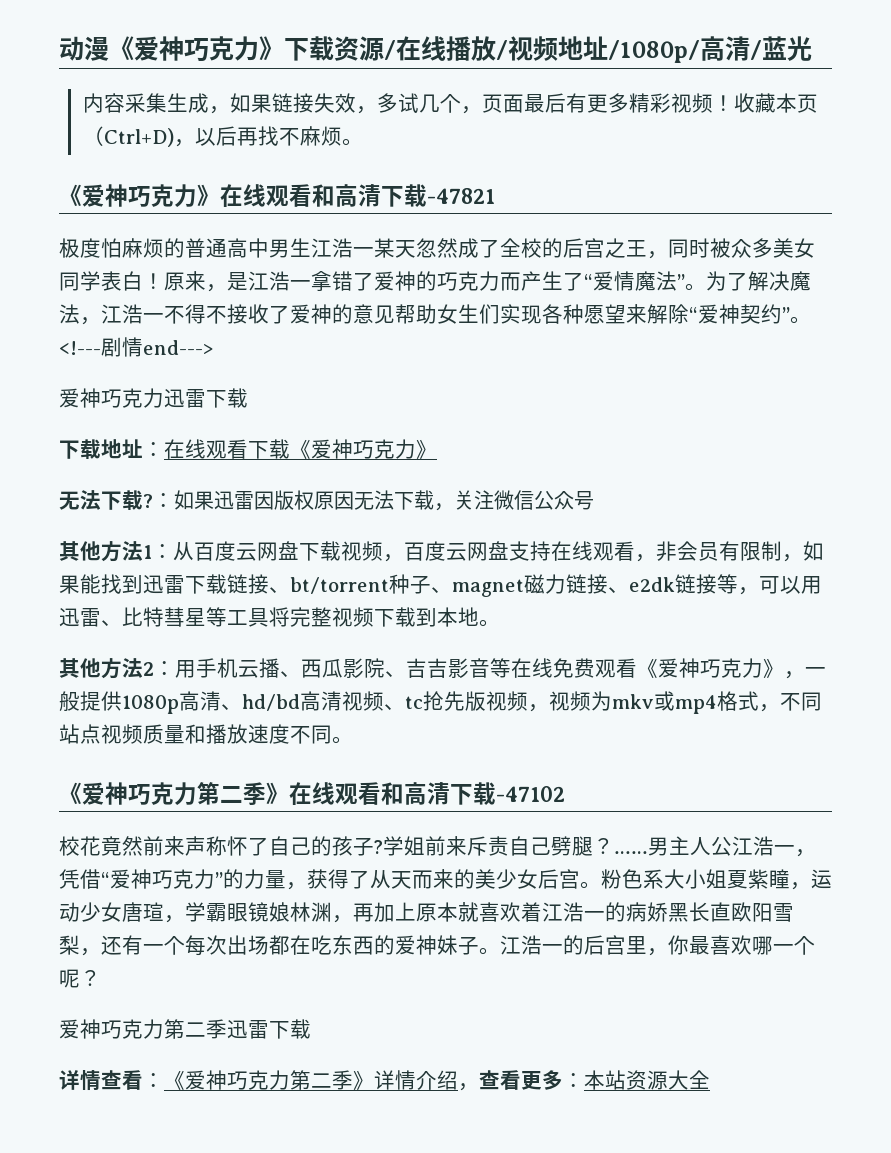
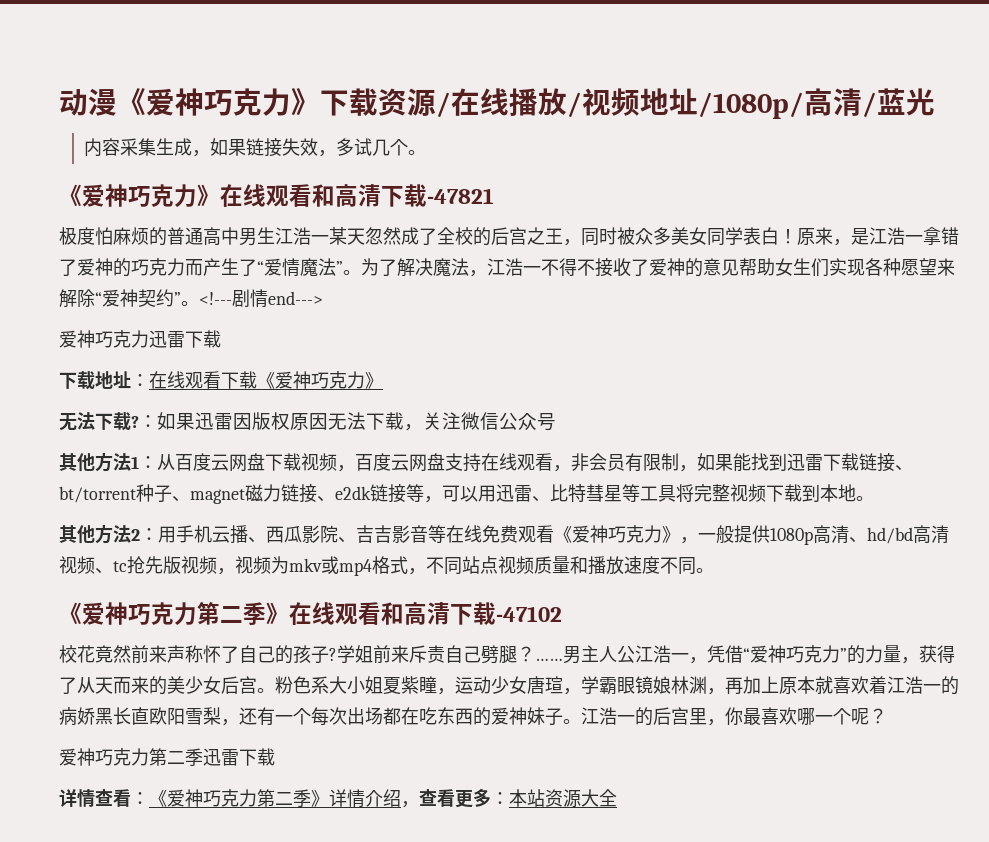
- 内容采集生成，如果链接失效，多试几个，页面最后有更多精彩视频！收藏本页（Ctrl+D)，以后再找不麻烦。
+ 内容采集生成，如果链接失效，多试几个。

